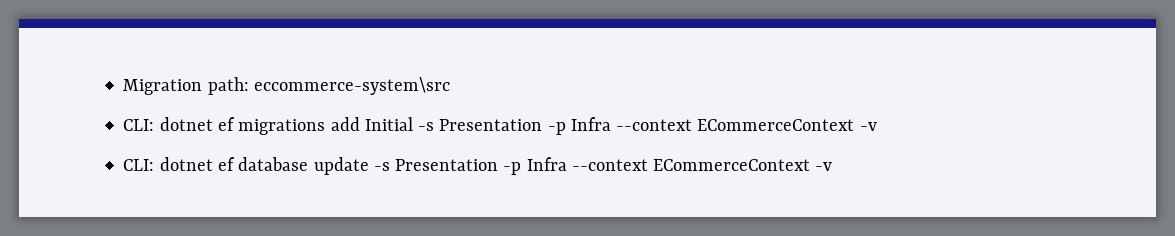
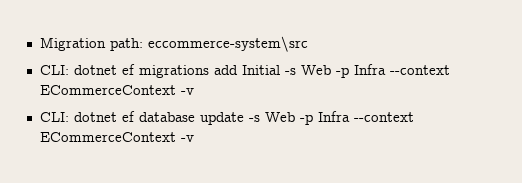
- CLI: dotnet ef migrations add Initial -s Presentation -p Infra --context ECommerceContext -v
+ CLI: dotnet ef migrations add Initial -s Web -p Infra --context ECommerceContext -v
- CLI: dotnet ef database update -s Presentation -p Infra --context ECommerceContext -v
+ CLI: dotnet ef database update -s Web -p Infra --context ECommerceContext -v

